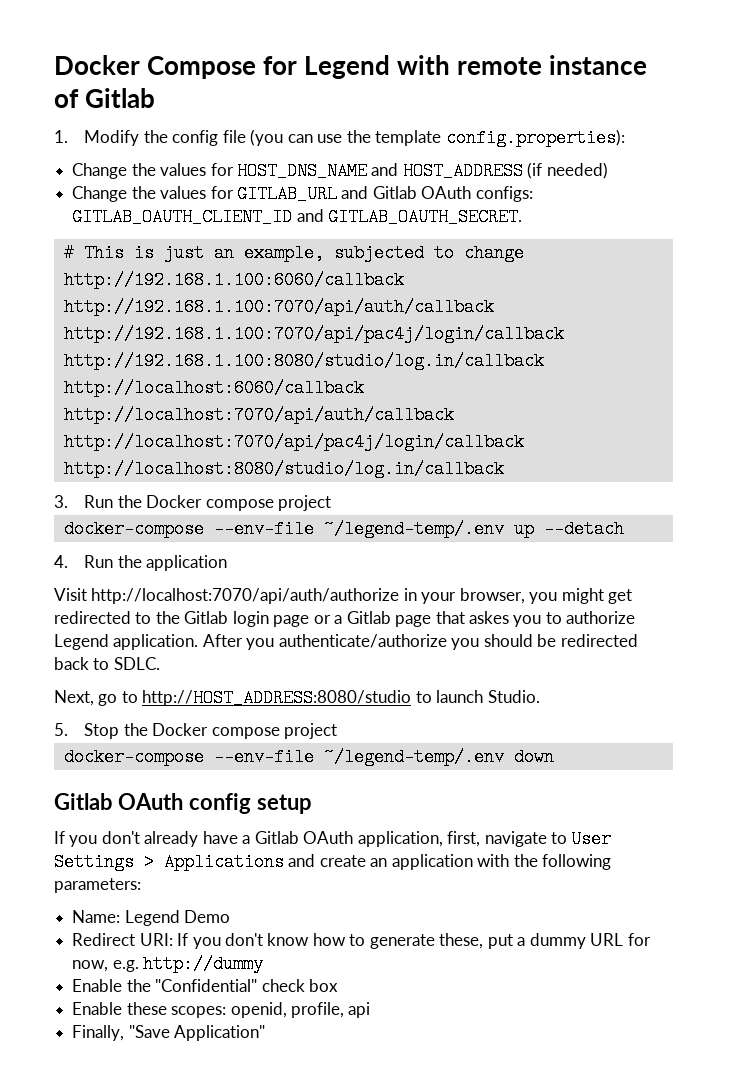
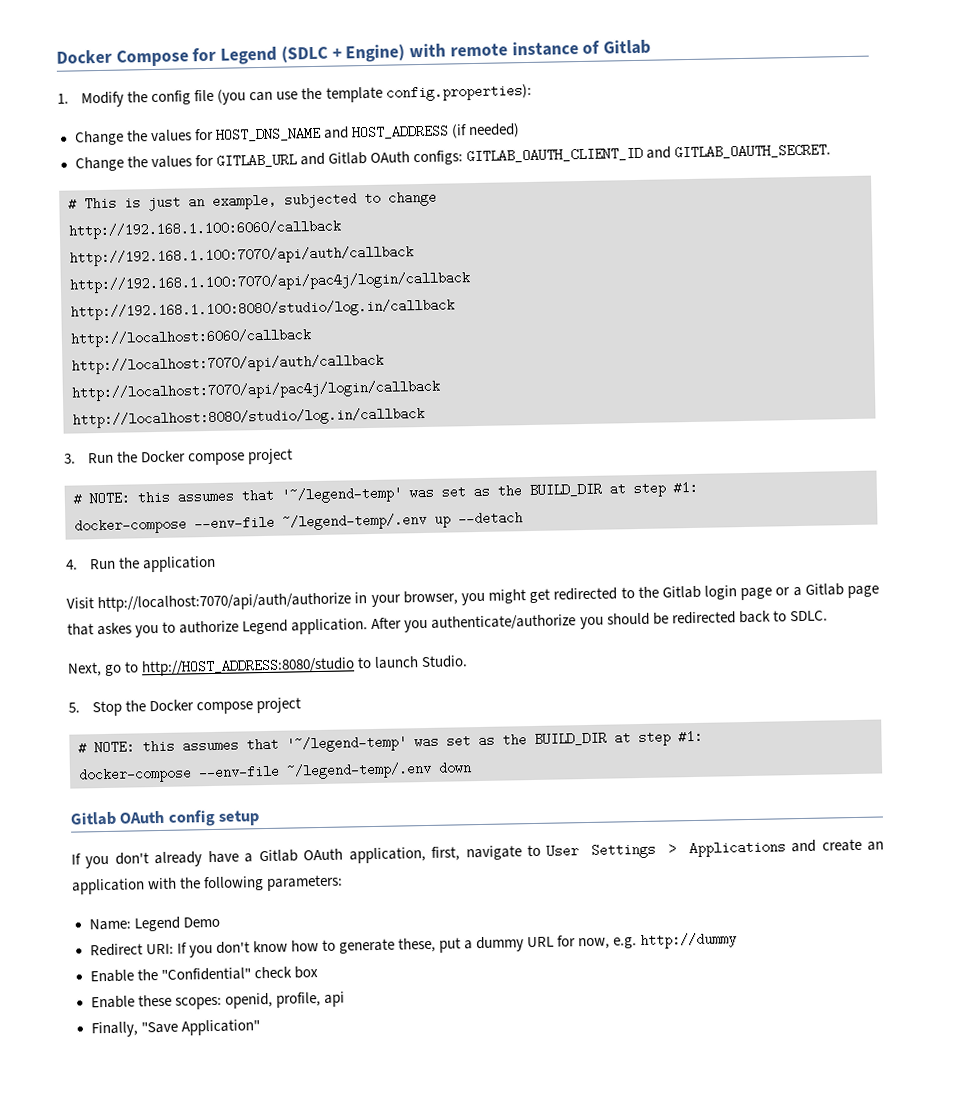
- Docker Compose for Legend with remote instance of Gitlab
+ Docker Compose for Legend (SDLC + Engine) with remote instance of Gitlab
  3. Run the Docker compose project
+ # NOTE: this assumes that '~/legend-temp' was set as the BUILD_DIR at step #1:
  5. Stop the Docker compose project
+ # NOTE: this assumes that '~/legend-temp' was set as the BUILD_DIR at step #1:

